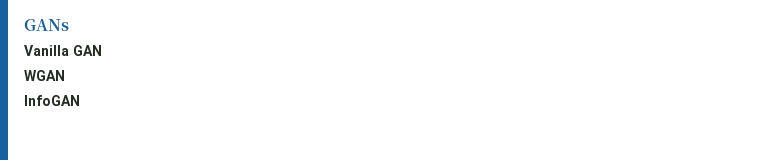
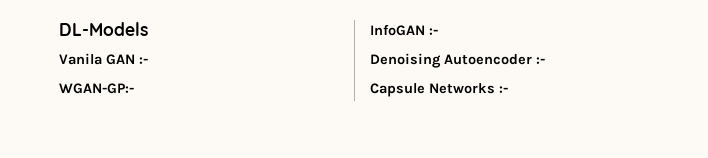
- GANs
- Vanilla GAN
- WGAN
+ DL-Models
+ Vanila GAN :-
+ WGAN-GP:-
- InfoGAN
+ InfoGAN :-
+ Denoising Autoencoder :-
+ Capsule Networks :-

